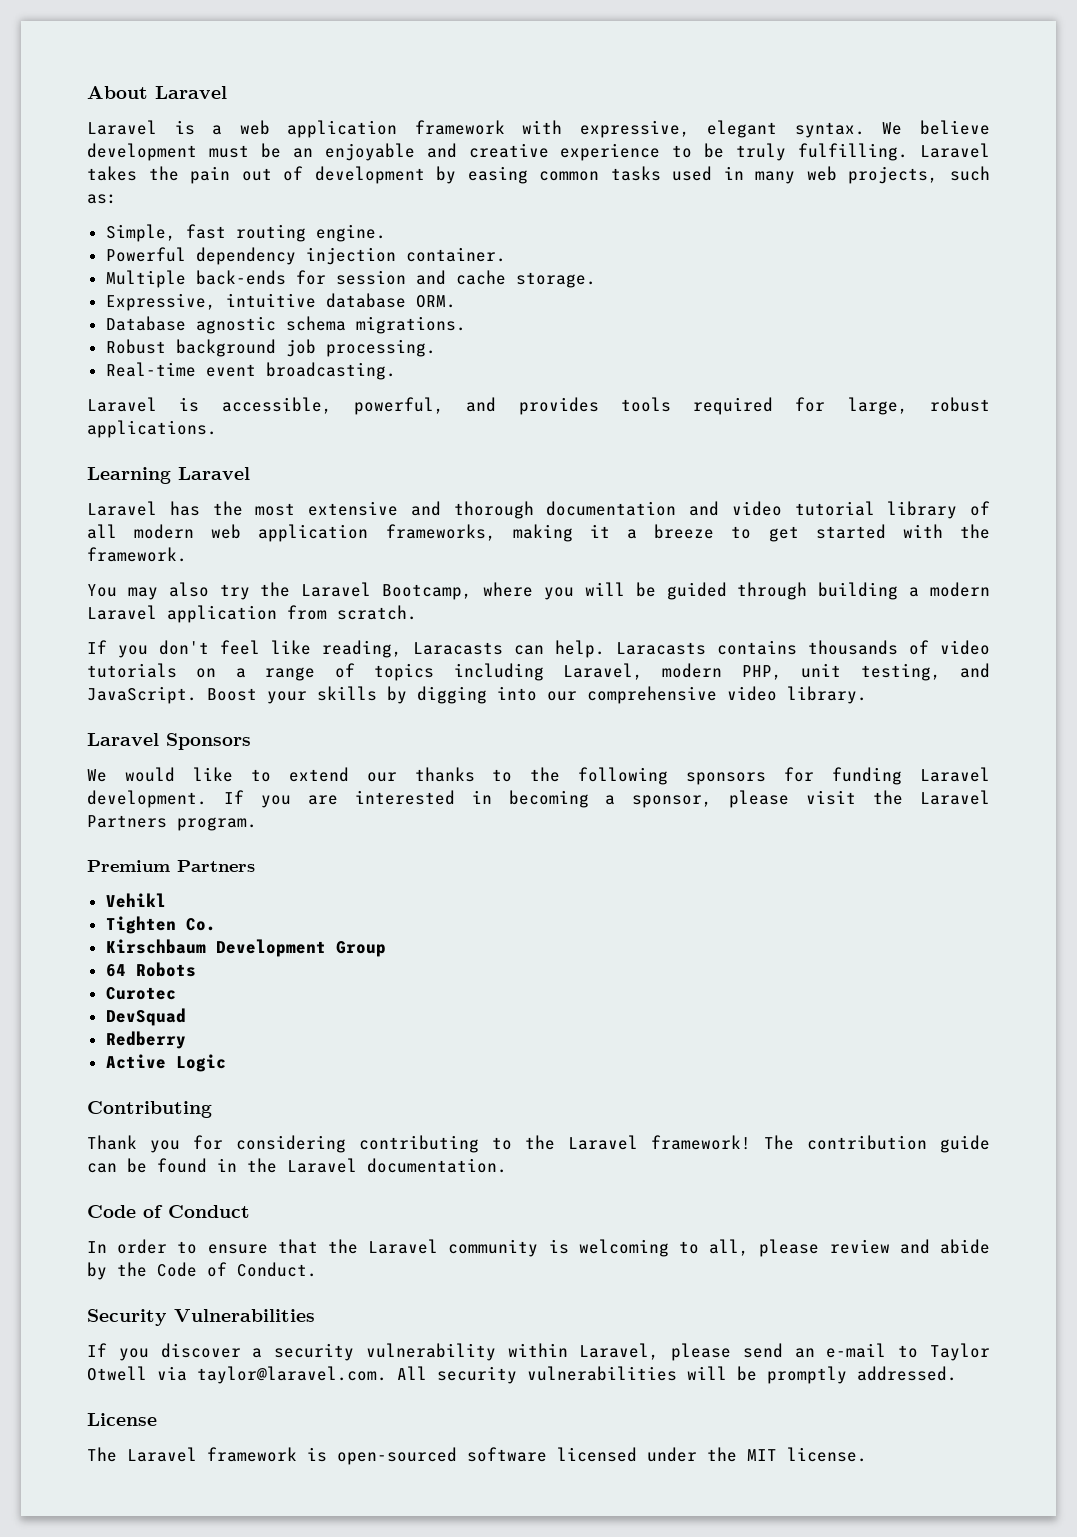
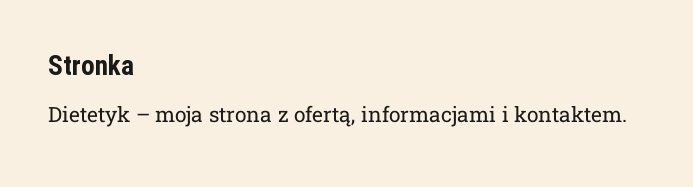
- About Laravel
- Laravel is a web application framework with expressive, elegant syntax. We believe development must be an enjoyable and creative experience to be truly fulfilling. Laravel takes the pain out of development by easing common tasks used in many web projects, such as:
- Simple, fast routing engine.
- Powerful dependency injection container.
- Multiple back-ends for session and cache storage.
- Expressive, intuitive database ORM.
- Database agnostic schema migrations.
- Robust background job processing.
- Real-time event broadcasting.
- Laravel is accessible, powerful, and provides tools required for large, robust applications.
- Learning Laravel
- Laravel has the most extensive and thorough documentation and video tutorial library of all modern web application frameworks, making it a breeze to get started with the framework.
- You may also try the Laravel Bootcamp, where you will be guided through building a modern Laravel application from scratch.
- If you don't feel like reading, Laracasts can help. Laracasts contains thousands of video tutorials on a range of topics including Laravel, modern PHP, unit testing, and JavaScript. Boost your skills by digging into our comprehensive video library.
- Laravel Sponsors
- We would like to extend our thanks to the following sponsors for funding Laravel development. If you are interested in becoming a sponsor, please visit the Laravel Partners program.
- Premium Partners
- Vehikl
- Tighten Co.
- Kirschbaum Development Group
- 64 Robots
- Curotec
- DevSquad
- Redberry
- Active Logic
- Contributing
- Thank you for considering contributing to the Laravel framework! The contribution guide can be found in the Laravel documentation.
- Code of Conduct
- In order to ensure that the Laravel community is welcoming to all, please review and abide by the Code of Conduct.
- Security Vulnerabilities
- If you discover a security vulnerability within Laravel, please send an e-mail to Taylor Otwell via taylor@laravel.com. All security vulnerabilities will be promptly addressed.
- License
- The Laravel framework is open-sourced software licensed under the MIT license.
+ Stronka
+ Dietetyk – moja strona z ofertą, informacjami i kontaktem.

